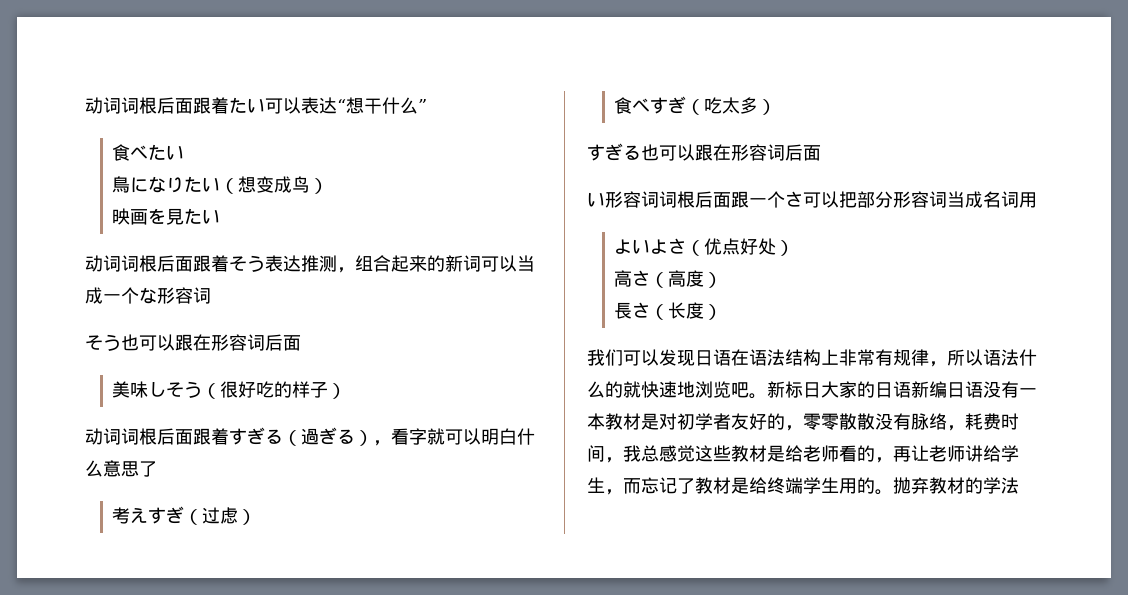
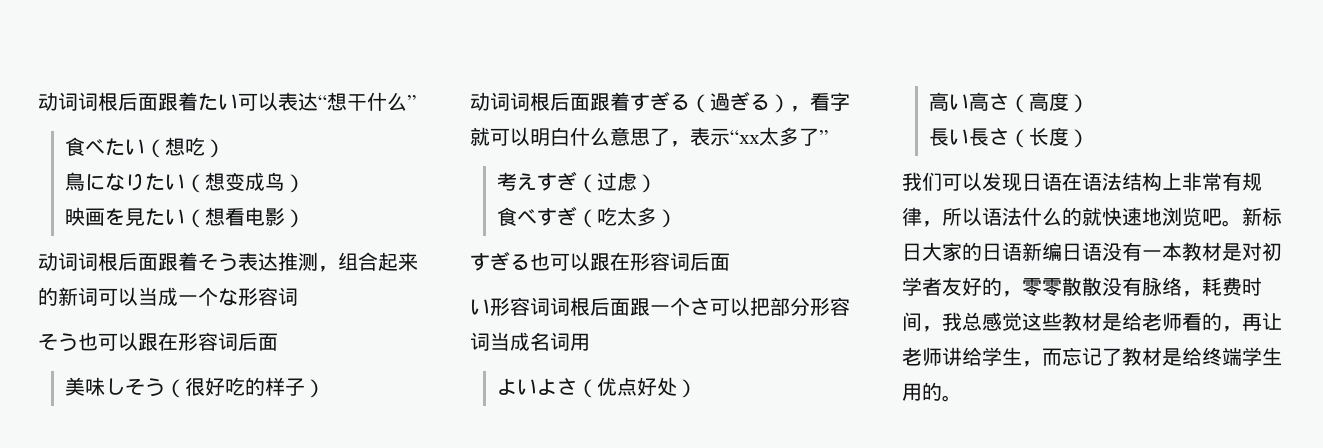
- 食べたい
+ 食べたい（想吃）
- 映画を見たい
+ 映画を見たい（想看电影）
- 动词词根后面跟着すぎる（過ぎる），看字就可以明白什么意思了
+ 动词词根后面跟着すぎる（過ぎる），看字就可以明白什么意思了，表示“xx太多了”
- 高さ（高度）
+ 高い高さ（高度）
- 長さ（长度）
+ 長い長さ（长度）
- 抛弃教材的学法

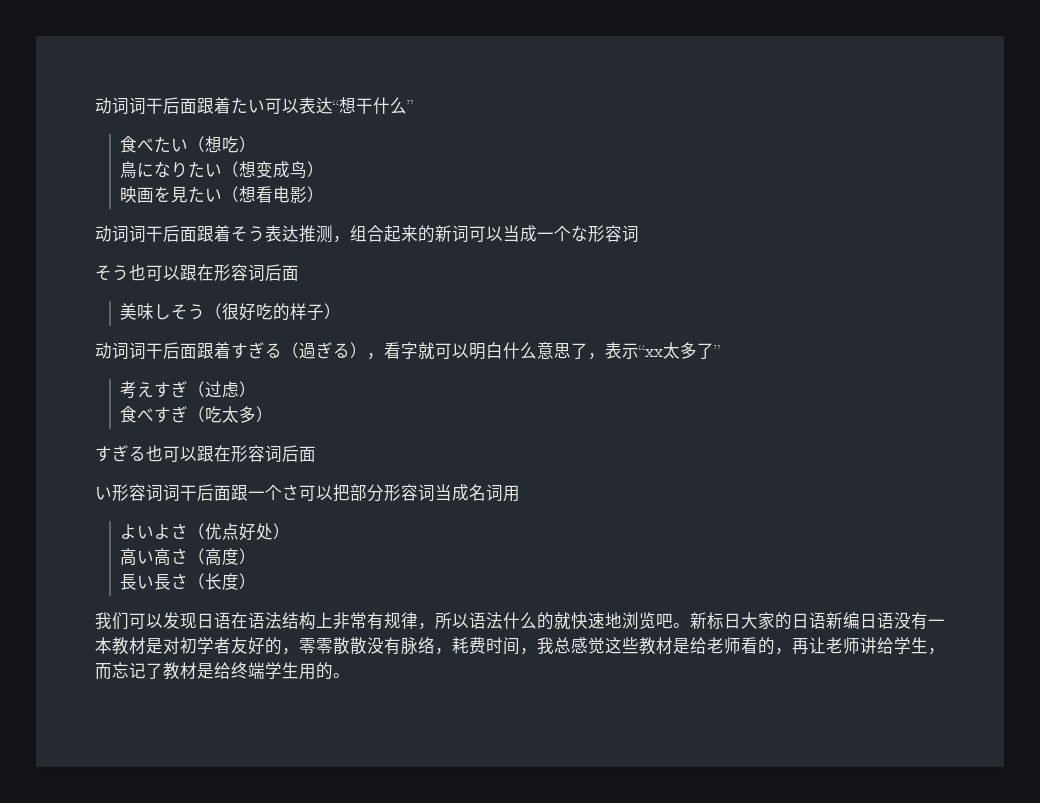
- 动词词根后面跟着たい可以表达“想干什么”
+ 动词词干后面跟着たい可以表达“想干什么”
- 动词词根后面跟着そう表达推测，组合起来的新词可以当成一个な形容词
+ 动词词干后面跟着そう表达推测，组合起来的新词可以当成一个な形容词
- 动词词根后面跟着すぎる（過ぎる），看字就可以明白什么意思了，表示“xx太多了”
+ 动词词干后面跟着すぎる（過ぎる），看字就可以明白什么意思了，表示“xx太多了”
- い形容词词根后面跟一个さ可以把部分形容词当成名词用
+ い形容词词干后面跟一个さ可以把部分形容词当成名词用

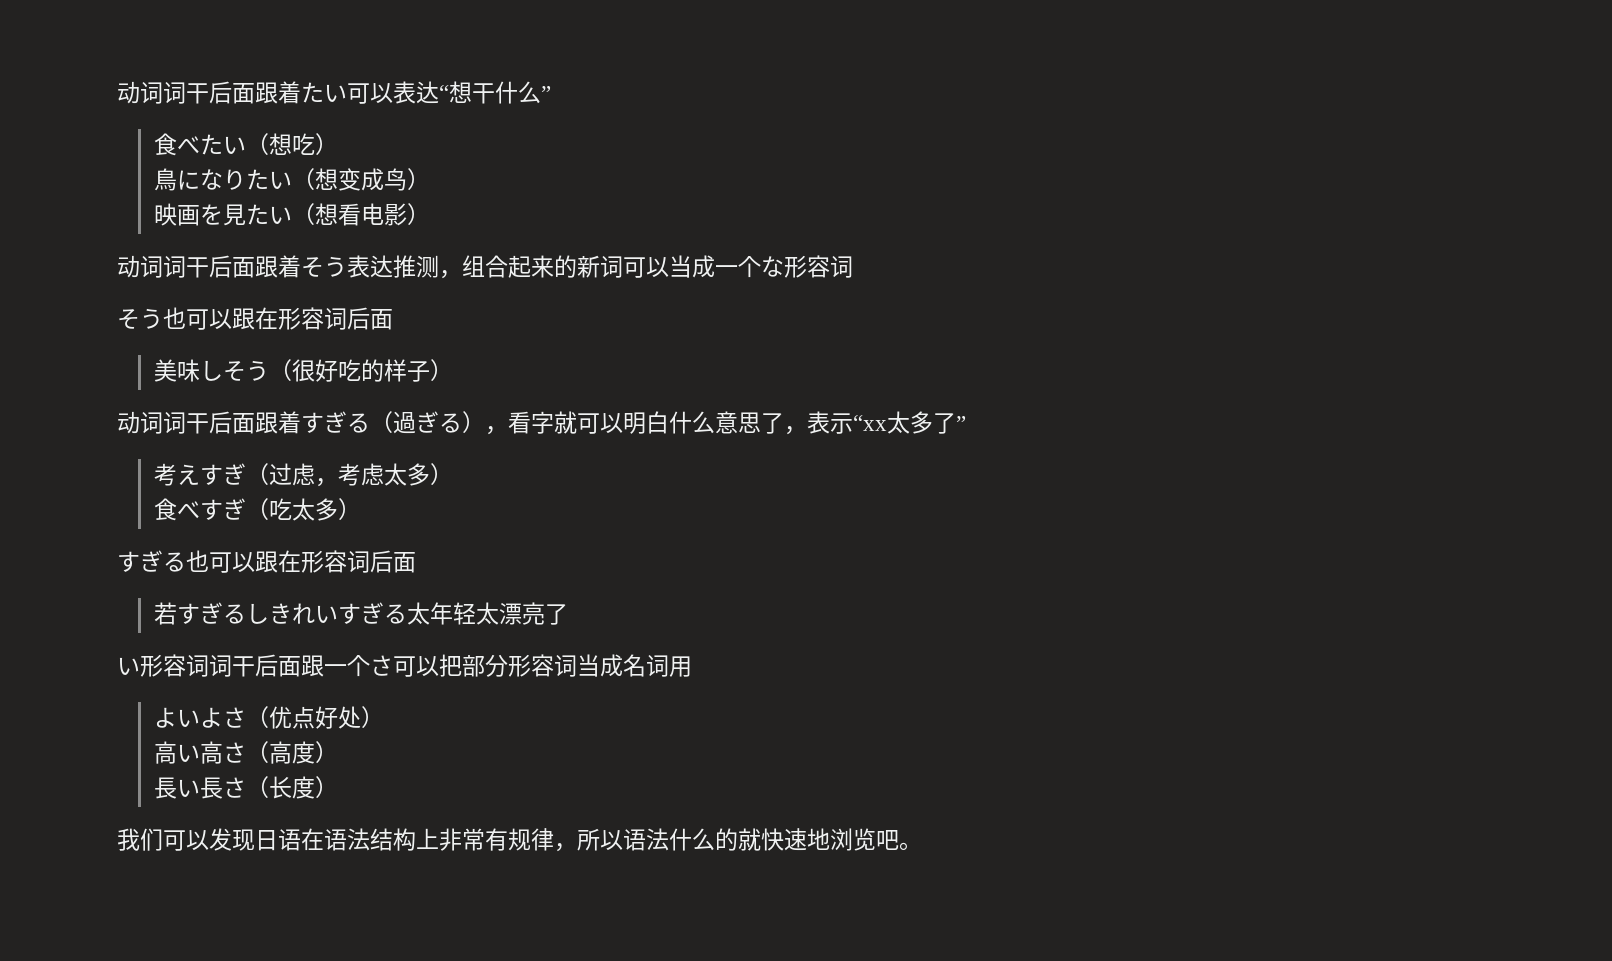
- 考えすぎ（过虑）
+ 考えすぎ（过虑，考虑太多）
+ 若すぎるしきれいすぎる太年轻太漂亮了
- 新标日大家的日语新编日语没有一本教材是对初学者友好的，零零散散没有脉络，耗费时间，我总感觉这些教材是给老师看的，再让老师讲给学生，而忘记了教材是给终端学生用的。

